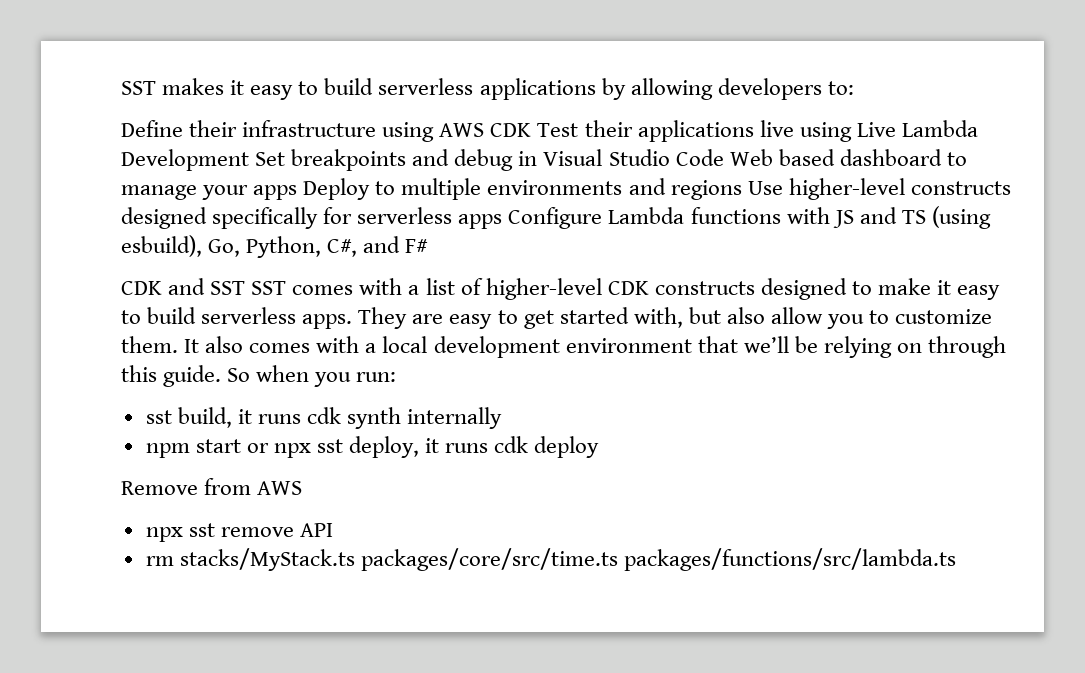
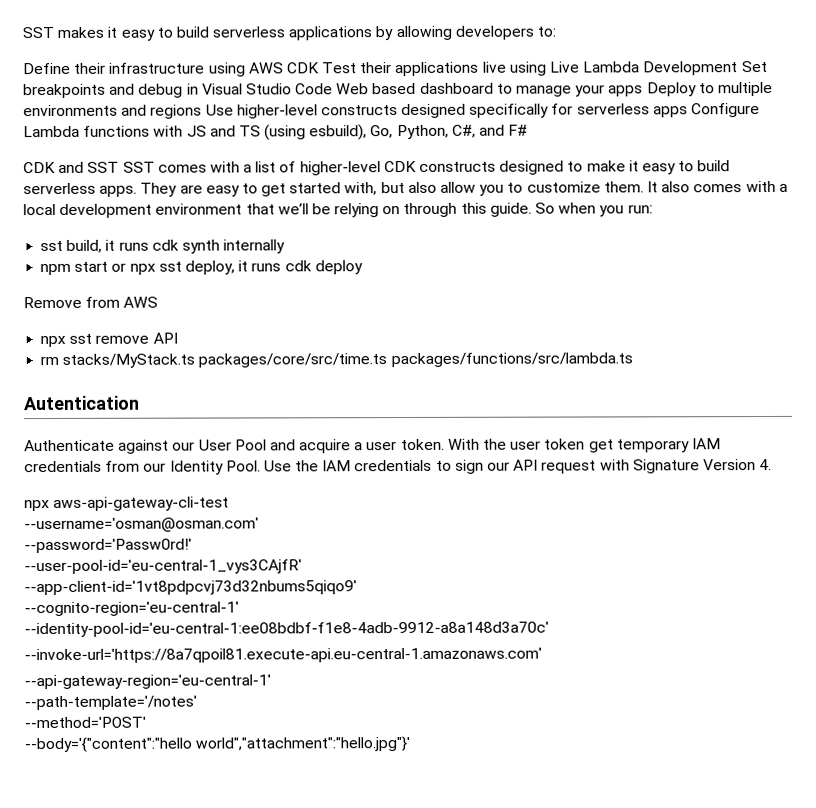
+ Autentication
+ Authenticate against our User Pool and acquire a user token. With the user token get temporary IAM credentials from our Identity Pool. Use the IAM credentials to sign our API request with Signature Version 4.
+ npx aws-api-gateway-cli-test
+ --username='osman@osman.com'
+ --password='Passw0rd!'
+ --user-pool-id='eu-central-1_vys3CAjfR'
+ --app-client-id='1vt8pdpcvj73d32nbums5qiqo9'
+ --cognito-region='eu-central-1'
+ --identity-pool-id='eu-central-1:ee08bdbf-f1e8-4adb-9912-a8a148d3a70c'
+ --invoke-url='https://8a7qpoil81.execute-api.eu-central-1.amazonaws.com'
+ --api-gateway-region='eu-central-1'
+ --path-template='/notes'
+ --method='POST'
+ --body='{"content":"hello world","attachment":"hello.jpg"}'

